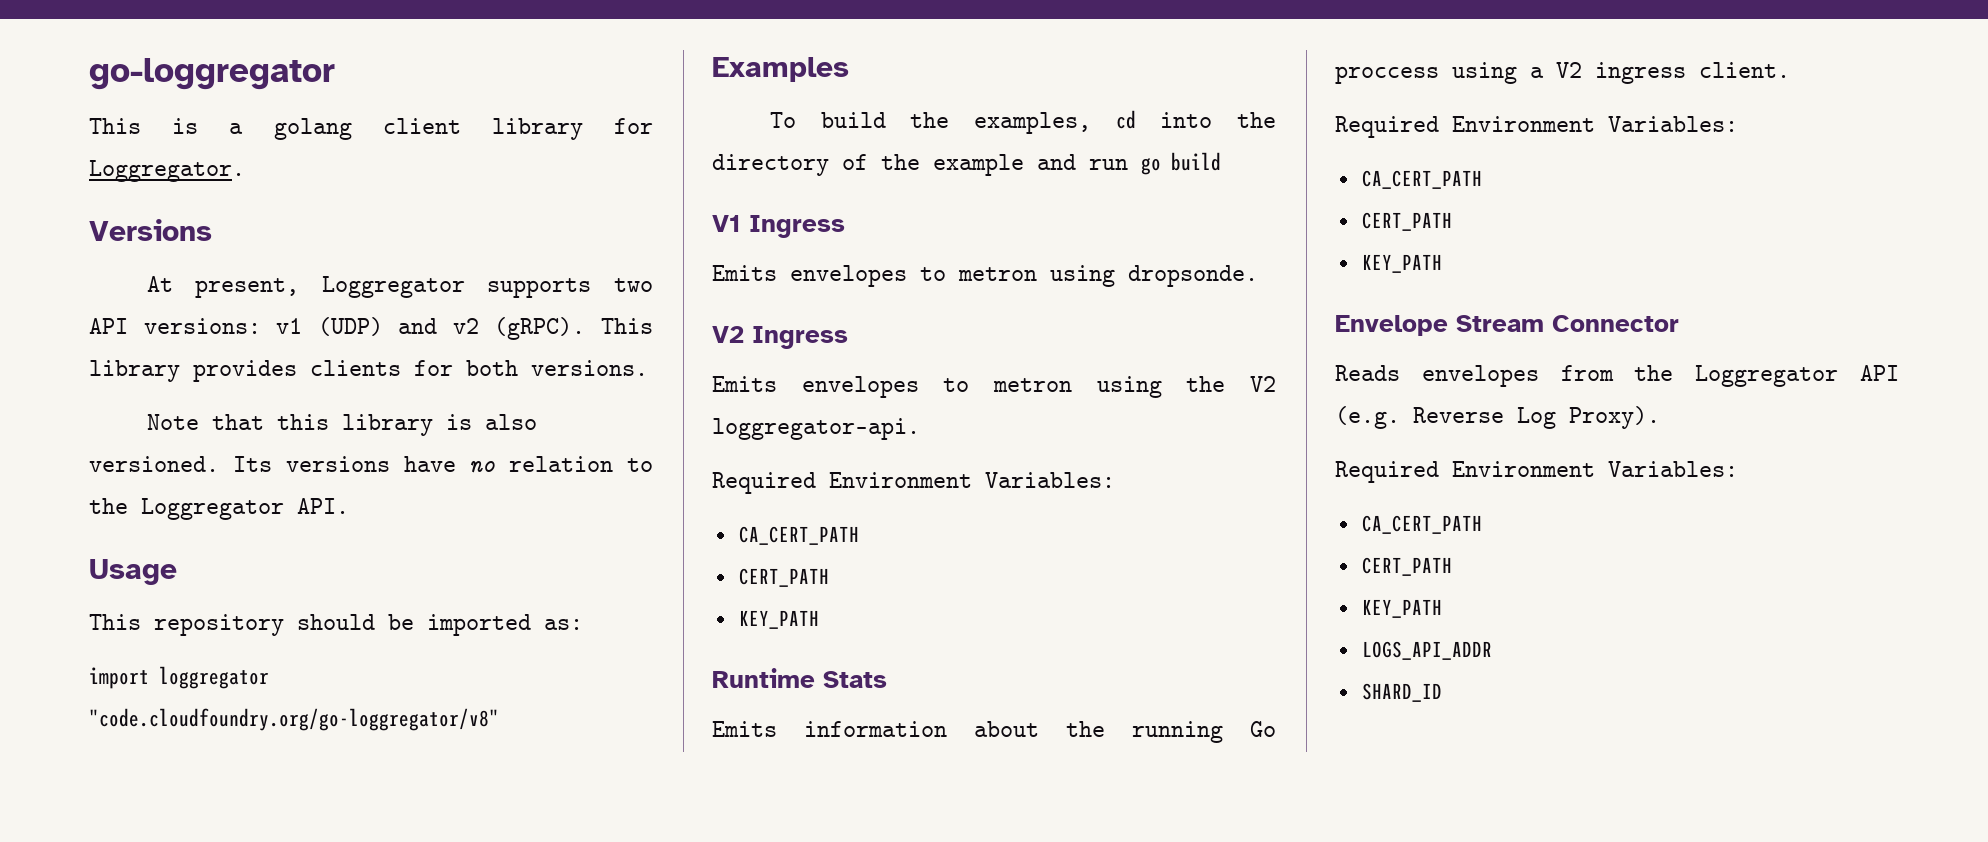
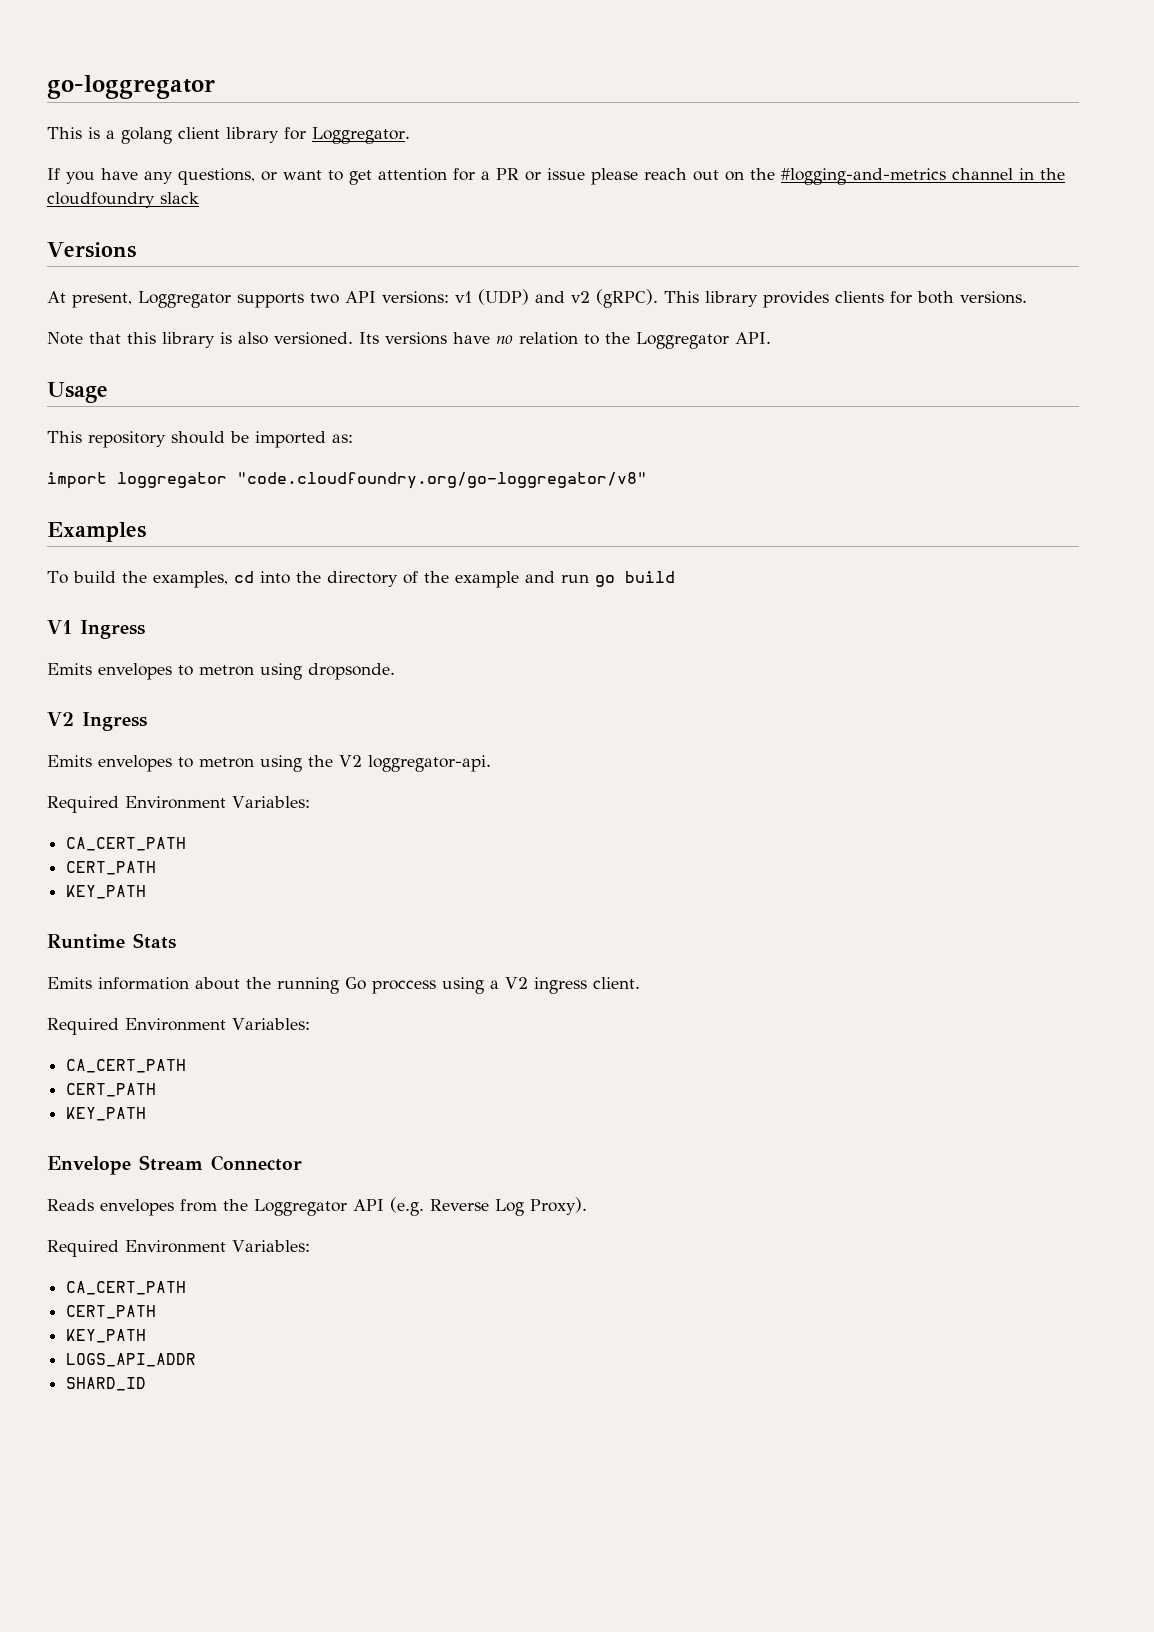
+ If you have any questions, or want to get attention for a PR or issue please reach out on the #logging-and-metrics channel in the cloudfoundry slack

